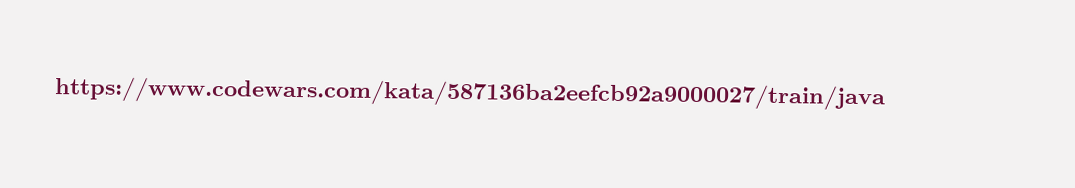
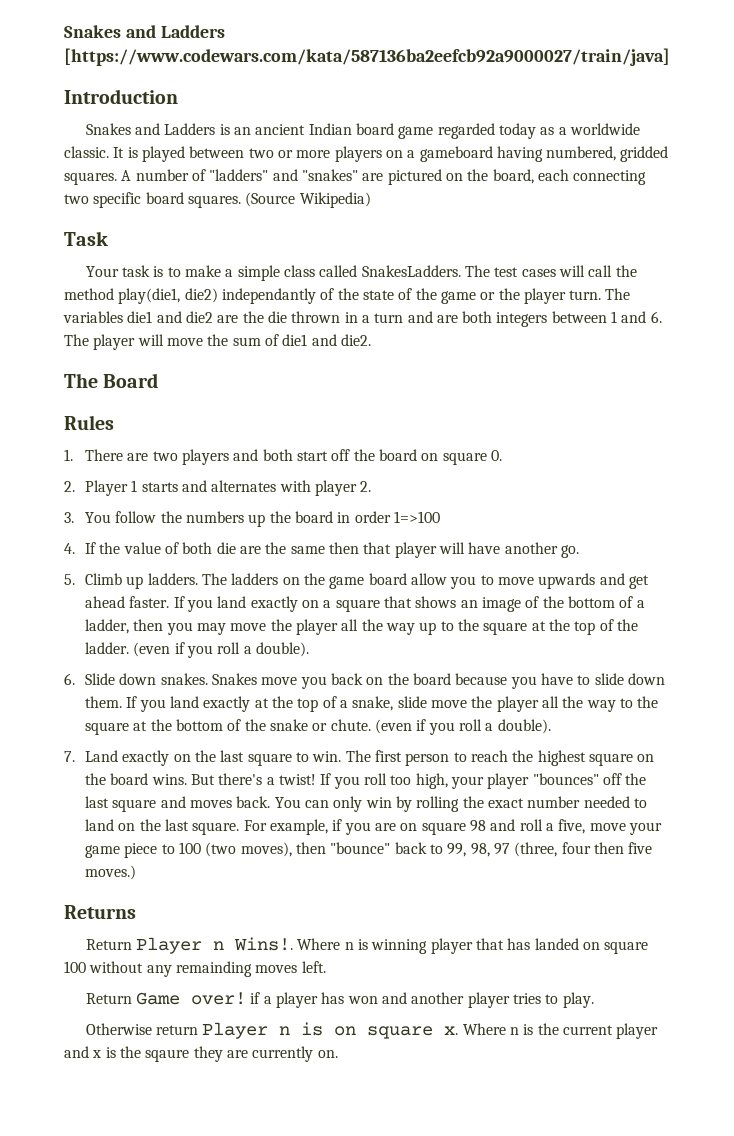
- https://www.codewars.com/kata/587136ba2eefcb92a9000027/train/java
+ Snakes and Ladders [https://www.codewars.com/kata/587136ba2eefcb92a9000027/train/java]
+ Introduction
+ Snakes and Ladders is an ancient Indian board game regarded today as a worldwide classic. It is played between two or more players on a gameboard having numbered, gridded squares. A number of "ladders" and "snakes" are pictured on the board, each connecting two specific board squares. (Source Wikipedia)
+ Task
+ Your task is to make a simple class called SnakesLadders. The test cases will call the method play(die1, die2) independantly of the state of the game or the player turn. The variables die1 and die2 are the die thrown in a turn and are both integers between 1 and 6. The player will move the sum of die1 and die2.
+ The Board
+ Rules
+ 1. There are two players and both start off the board on square 0.
+ 2. Player 1 starts and alternates with player 2.
+ 3. You follow the numbers up the board in order 1=>100
+ 4. If the value of both die are the same then that player will have another go.
+ 5. Climb up ladders. The ladders on the game board allow you to move upwards and get ahead faster. If you land exactly on a square that shows an image of the bottom of a ladder, then you may move the player all the way up to the square at the top of the ladder. (even if you roll a double).
+ 6. Slide down snakes. Snakes move you back on the board because you have to slide down them. If you land exactly at the top of a snake, slide move the player all the way to the square at the bottom of the snake or chute. (even if you roll a double).
+ 7. Land exactly on the last square to win. The first person to reach the highest square on the board wins. But there's a twist! If you roll too high, your player "bounces" off the last square and moves back. You can only win by rolling the exact number needed to land on the last square. For example, if you are on square 98 and roll a five, move your game piece to 100 (two moves), then "bounce" back to 99, 98, 97 (three, four then five moves.)
+ Returns
+ Return Player n Wins!. Where n is winning player that has landed on square 100 without any remainding moves left.
+ Return Game over! if a player has won and another player tries to play.
+ Otherwise return Player n is on square x. Where n is the current player and x is the sqaure they are currently on.

